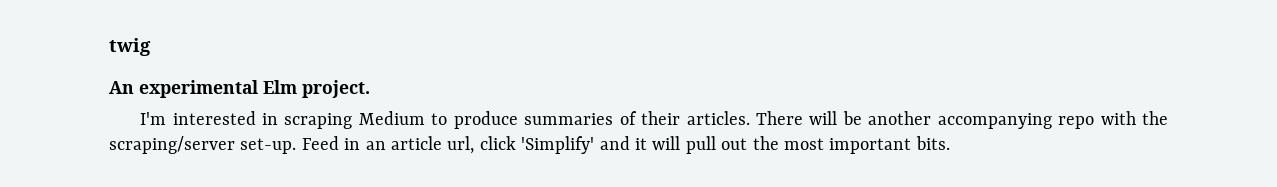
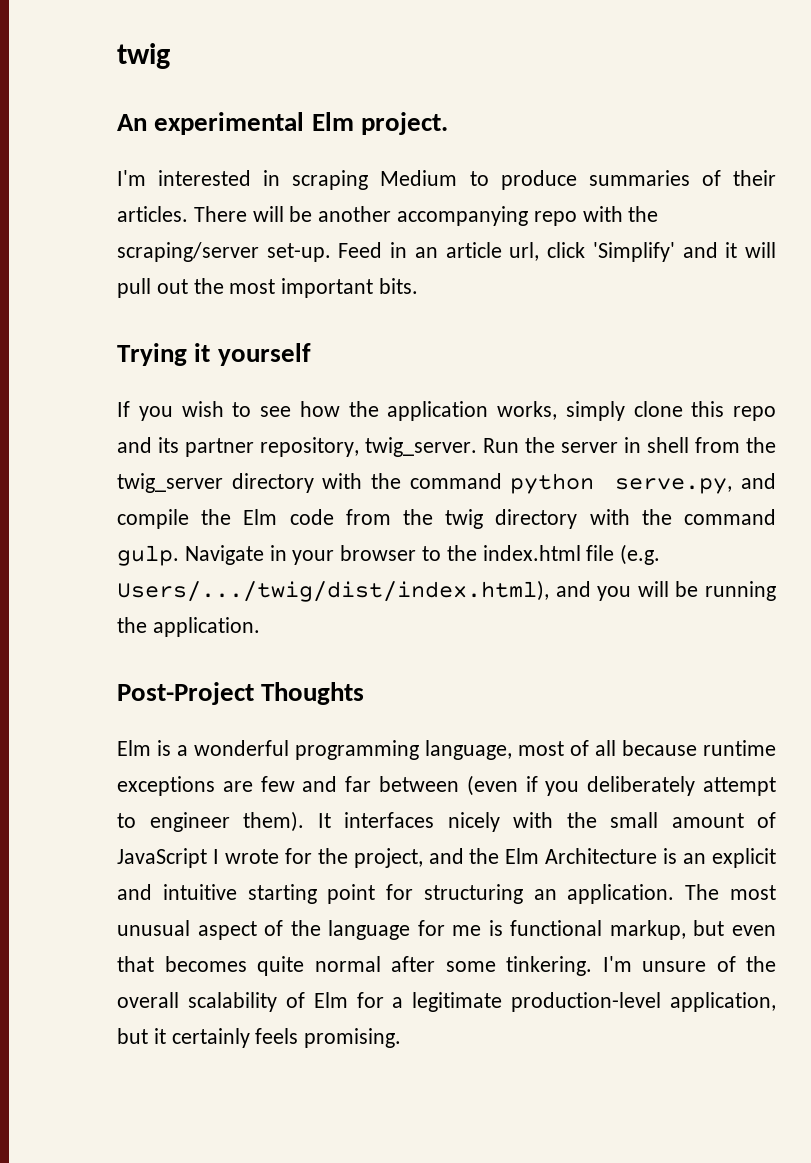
+ Trying it yourself
+ If you wish to see how the application works, simply clone this repo and its partner repository, twig_server. Run the server in shell from the twig_server directory with the command python serve.py, and compile the Elm code from the twig directory with the command gulp. Navigate in your browser to the index.html file (e.g. Users/.../twig/dist/index.html), and you will be running the application.
+ Post-Project Thoughts
+ Elm is a wonderful programming language, most of all because runtime exceptions are few and far between (even if you deliberately attempt to engineer them). It interfaces nicely with the small amount of JavaScript I wrote for the project, and the Elm Architecture is an explicit and intuitive starting point for structuring an application. The most unusual aspect of the language for me is functional markup, but even that becomes quite normal after some tinkering. I'm unsure of the overall scalability of Elm for a legitimate production-level application, but it certainly feels promising.

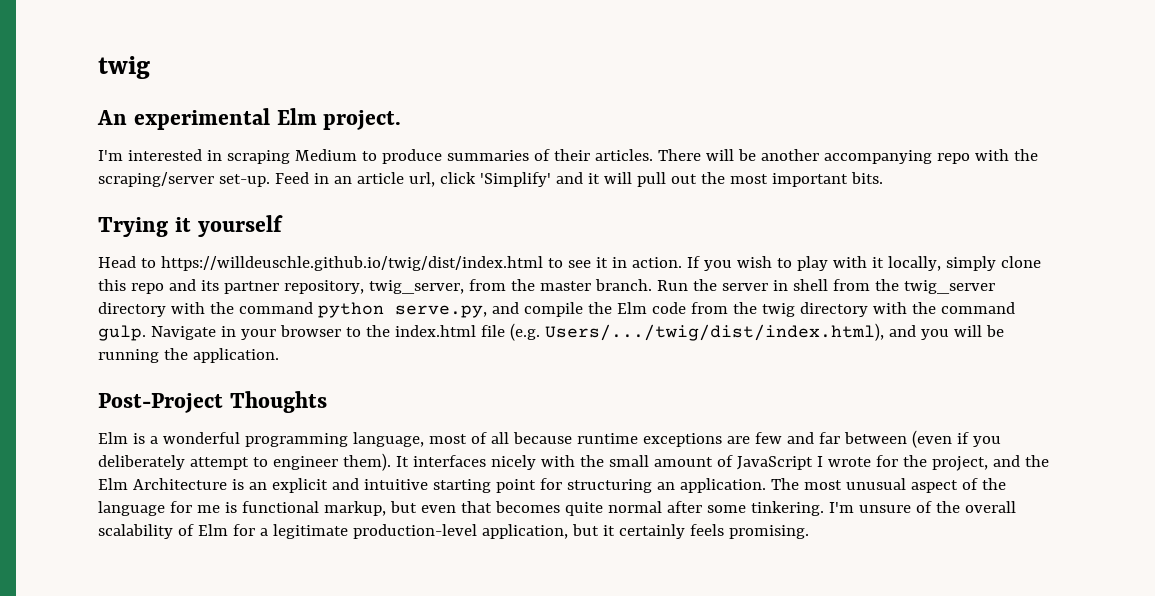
- If you wish to see how the application works, simply clone this repo and its partner repository, twig_server.
+ Head to https://willdeuschle.github.io/twig/dist/index.html to see it in action. If you wish to play with it locally, simply clone this repo and its partner repository, twig_server, from the master branch.

